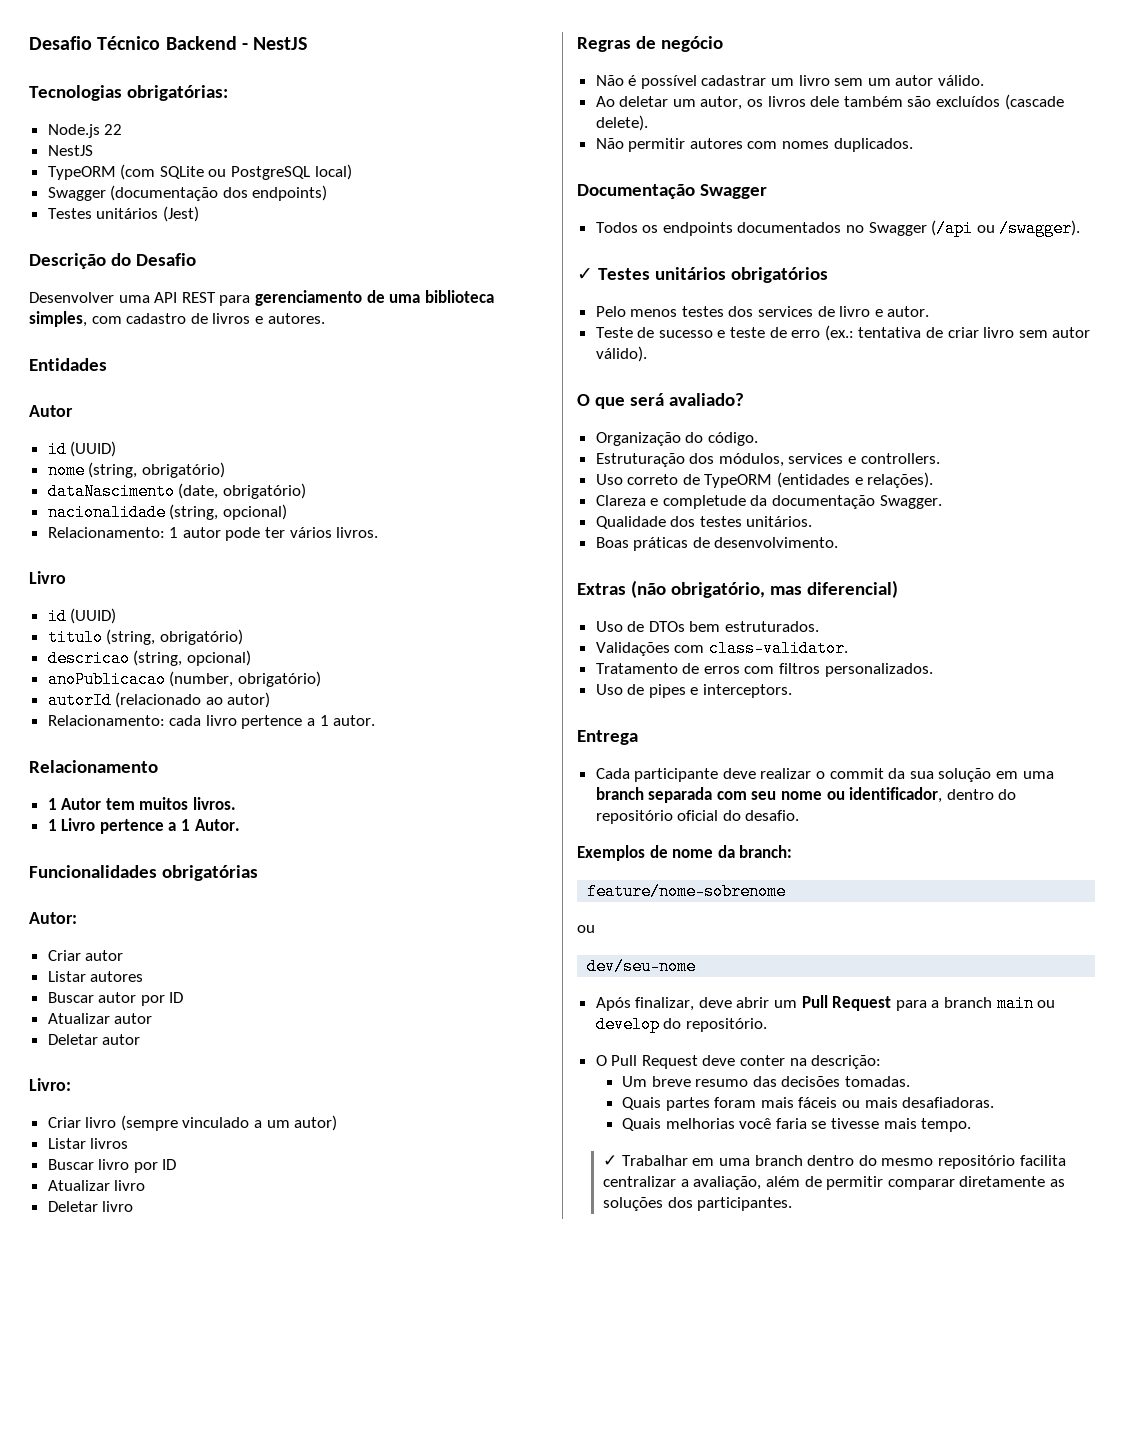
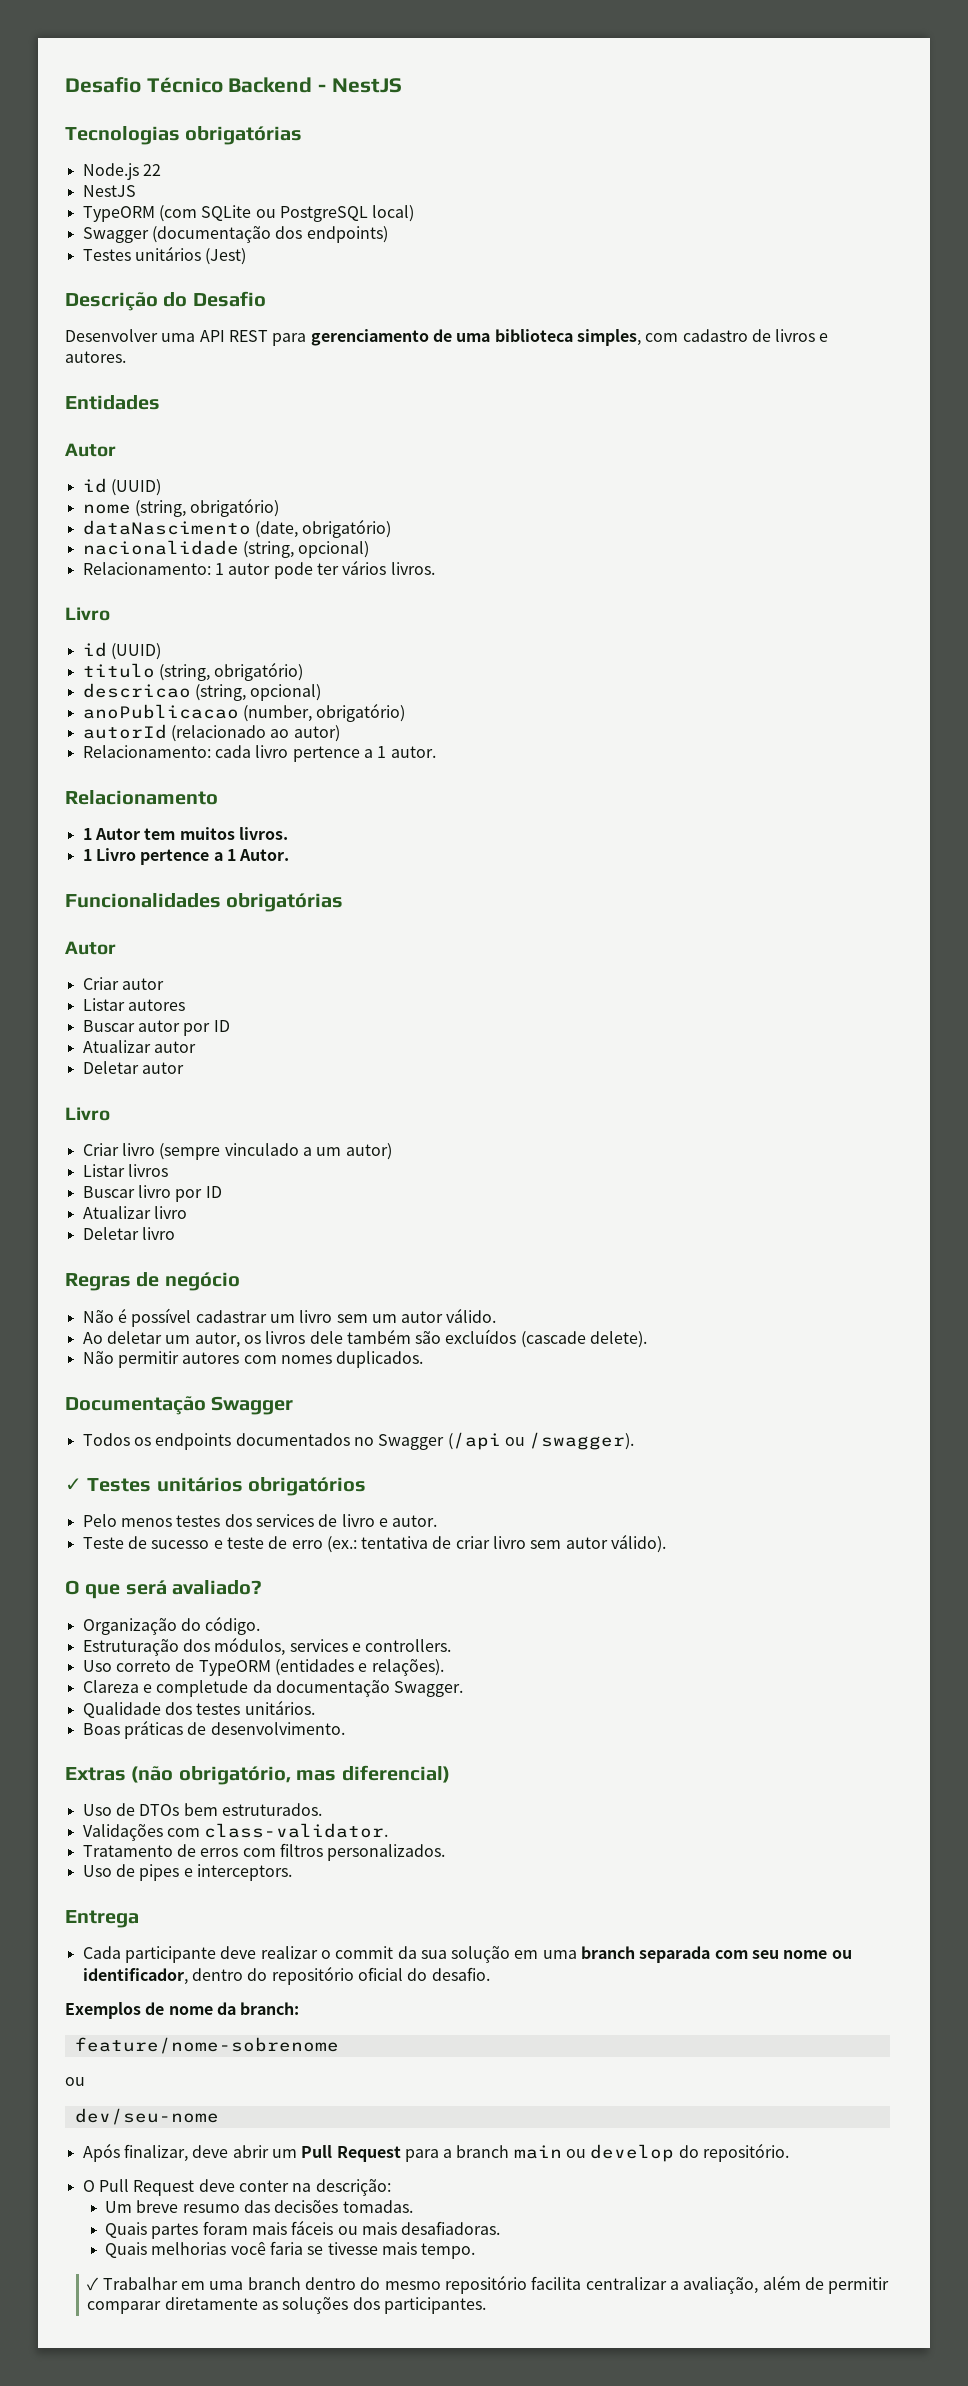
- Tecnologias obrigatórias:
+ Tecnologias obrigatórias
  Funcionalidades obrigatórias
- Autor:
+ Autor
  Deletar autor
- Livro:
+ Livro

